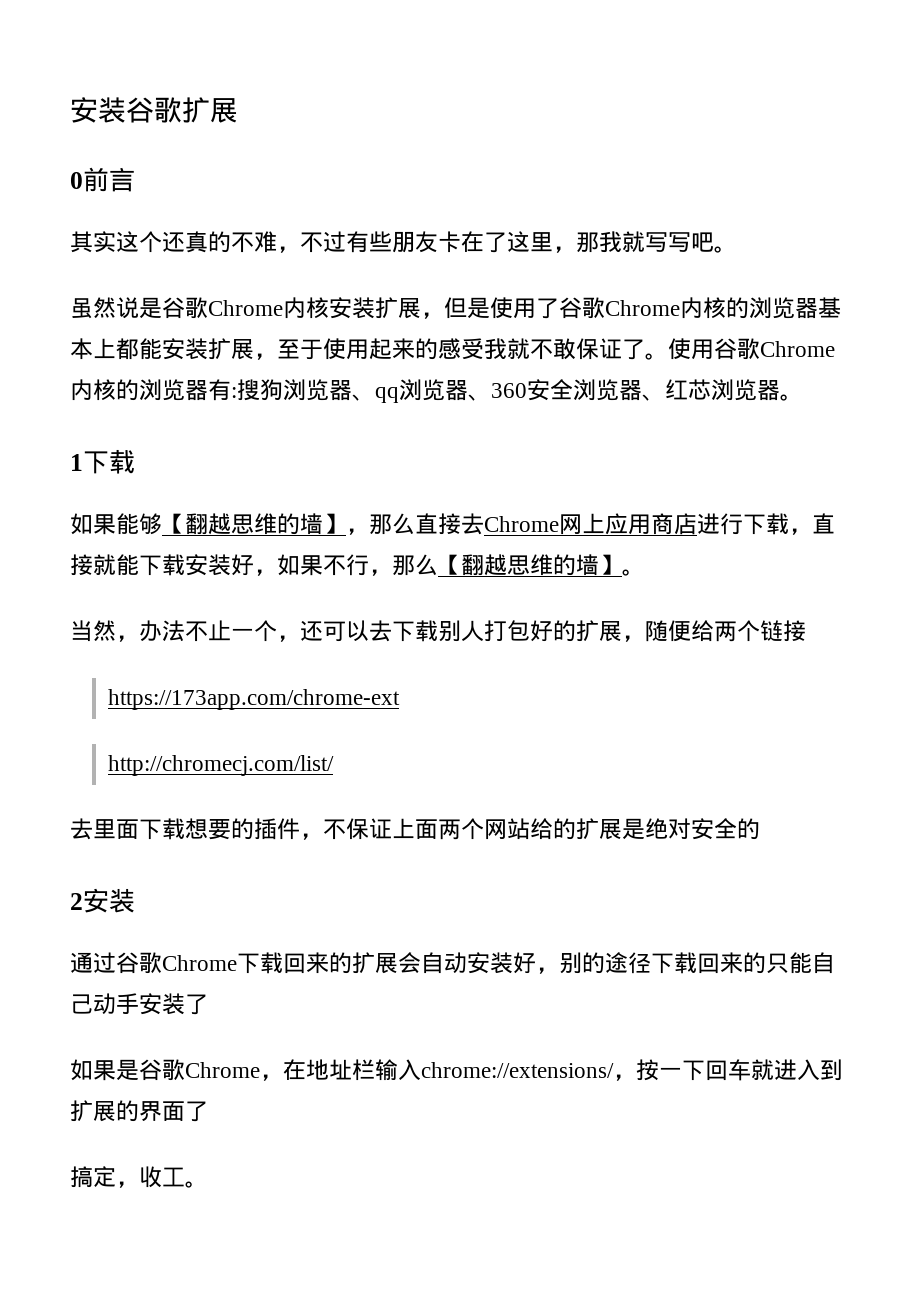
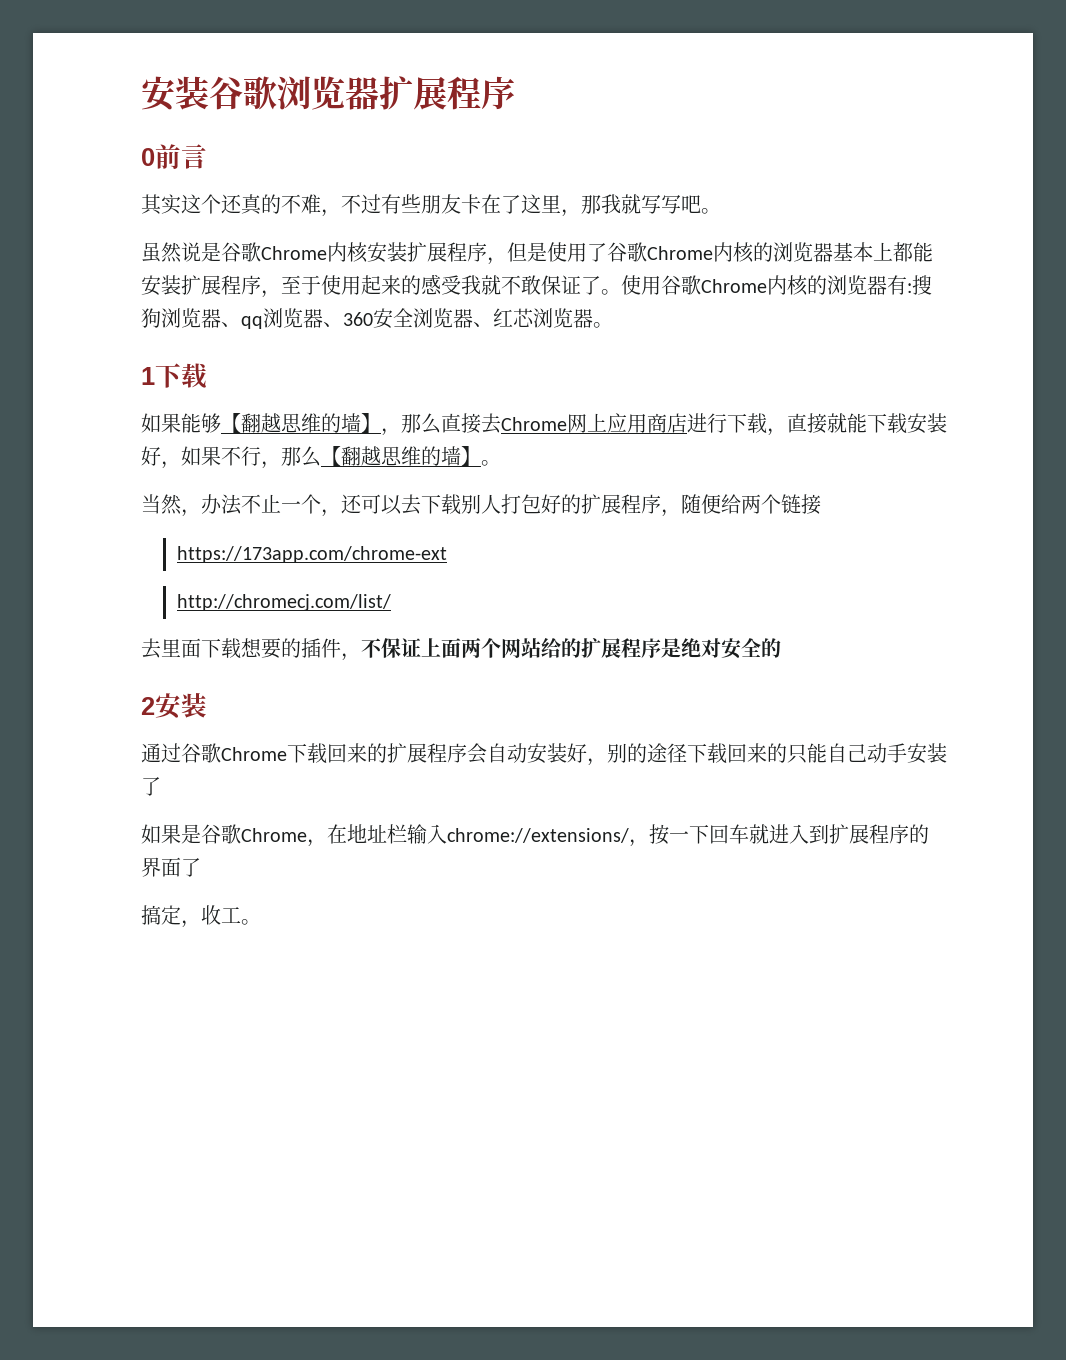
- 安装谷歌扩展
+ 安装谷歌浏览器扩展程序
- 虽然说是谷歌Chrome内核安装扩展，但是使用了谷歌Chrome内核的浏览器基本上都能安装扩展，至于使用起来的感受我就不敢保证了。
+ 虽然说是谷歌Chrome内核安装扩展程序，但是使用了谷歌Chrome内核的浏览器基本上都能安装扩展程序，至于使用起来的感受我就不敢保证了。
- 当然，办法不止一个，还可以去下载别人打包好的扩展，随便给两个链接
+ 当然，办法不止一个，还可以去下载别人打包好的扩展程序，随便给两个链接
- 去里面下载想要的插件，不保证上面两个网站给的扩展是绝对安全的
+ 去里面下载想要的插件，不保证上面两个网站给的扩展程序是绝对安全的
- 通过谷歌Chrome下载回来的扩展会自动安装好，别的途径下载回来的只能自己动手安装了
+ 通过谷歌Chrome下载回来的扩展程序会自动安装好，别的途径下载回来的只能自己动手安装了
- 如果是谷歌Chrome，在地址栏输入chrome://extensions/，按一下回车就进入到扩展的界面了
+ 如果是谷歌Chrome，在地址栏输入chrome://extensions/，按一下回车就进入到扩展程序的界面了

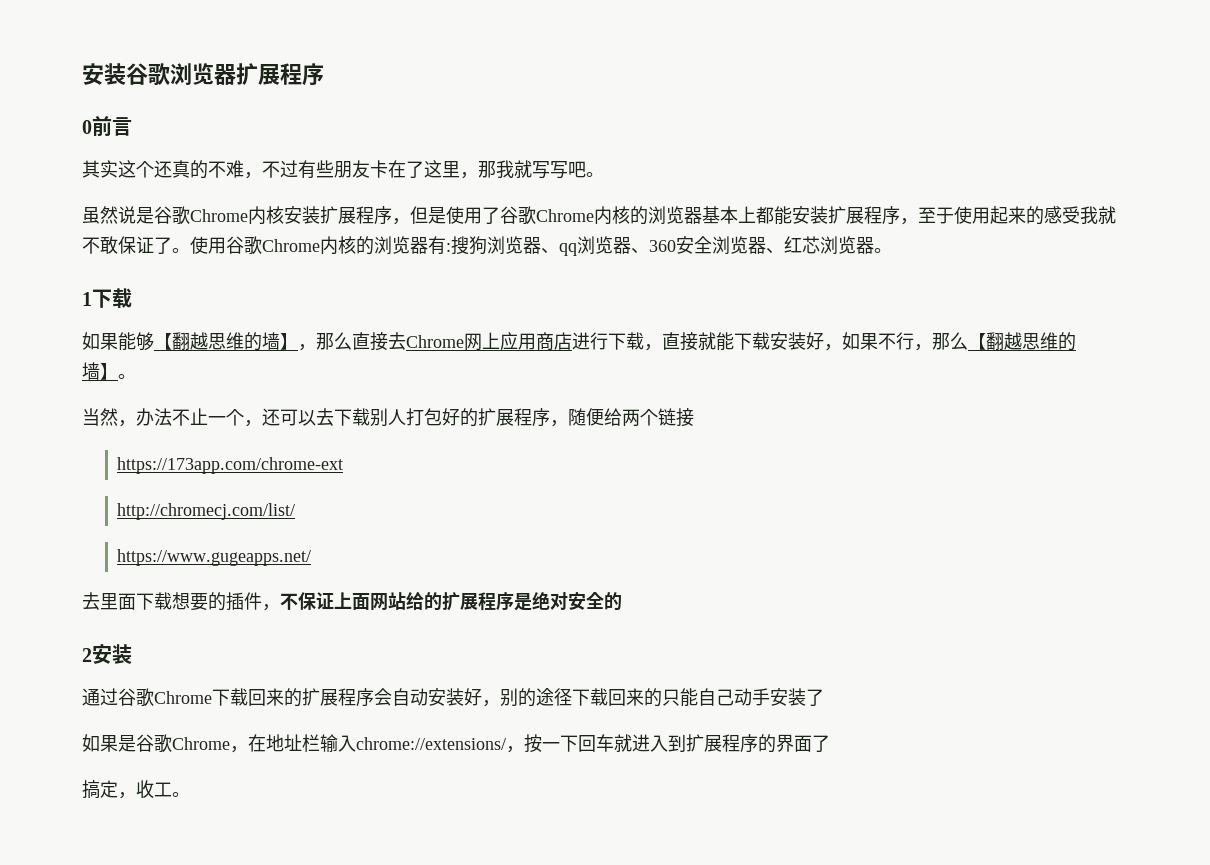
+ https://www.gugeapps.net/
- 去里面下载想要的插件，不保证上面两个网站给的扩展程序是绝对安全的
+ 去里面下载想要的插件，不保证上面网站给的扩展程序是绝对安全的

